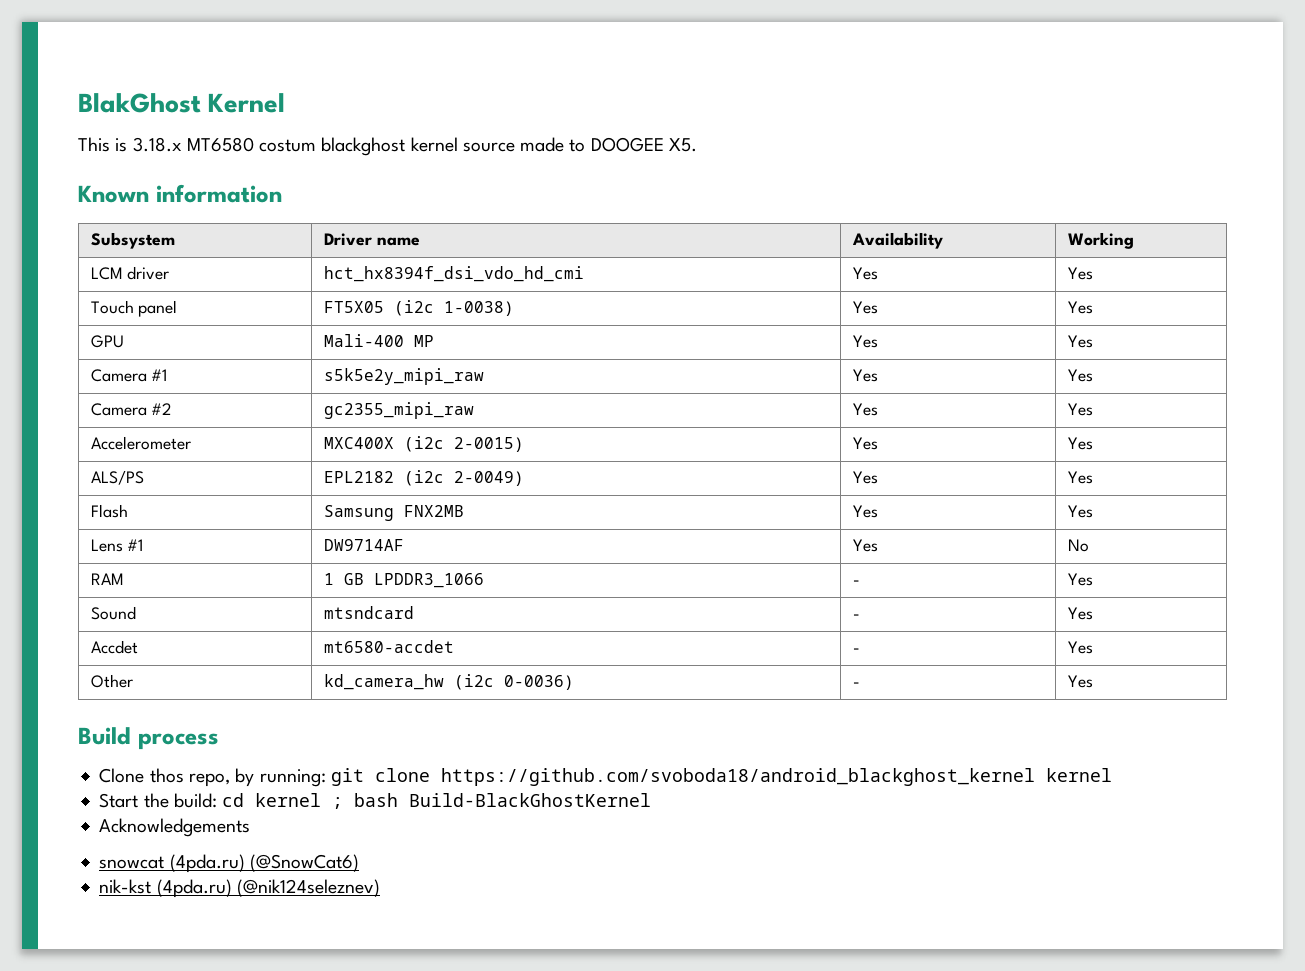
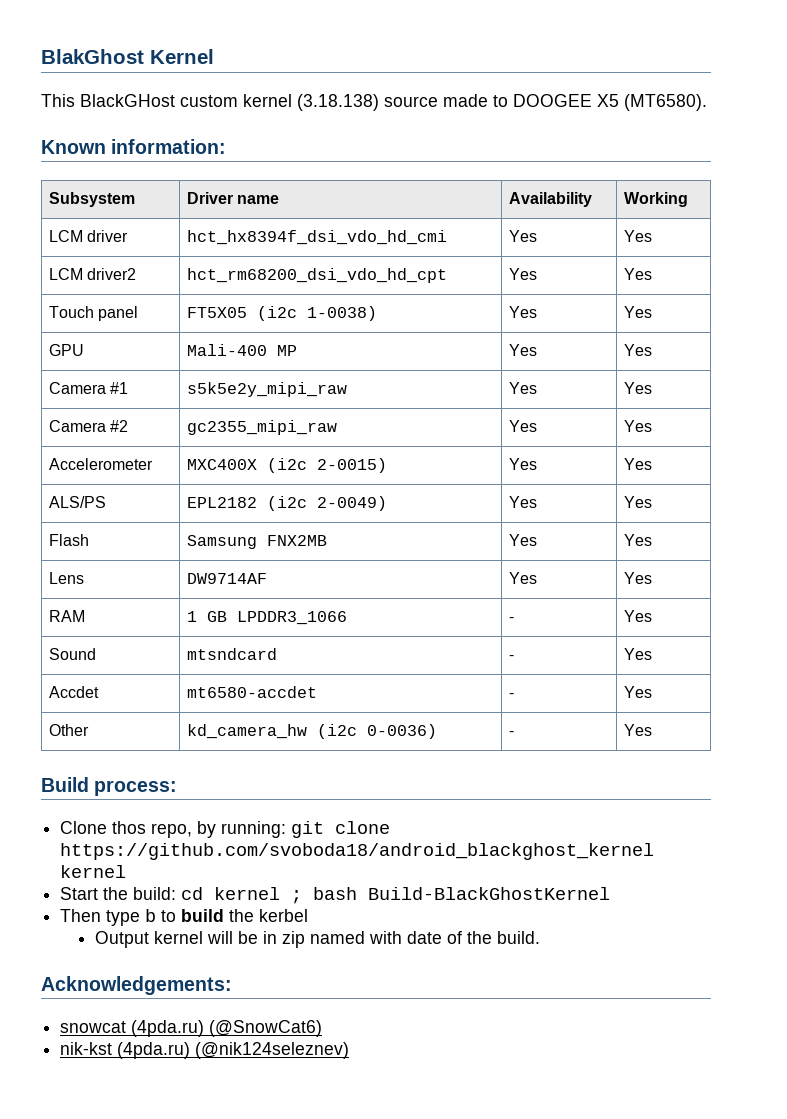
- This is 3.18.x MT6580 costum blackghost kernel source made to DOOGEE X5.
+ This BlackGHost custom kernel (3.18.138) source made to DOOGEE X5 (MT6580).
- Known information
+ Known information:
+ LCM driver2 | hct_rm68200_dsi_vdo_hd_cpt | Yes | Yes
- Lens #1 | DW9714AF | Yes | No
+ Lens | DW9714AF | Yes | Yes
- Build process
+ Build process:
- Acknowledgements
+ Then type b to build the kerbel
+ Output kernel will be in zip named with date of the build.
+ Acknowledgements:

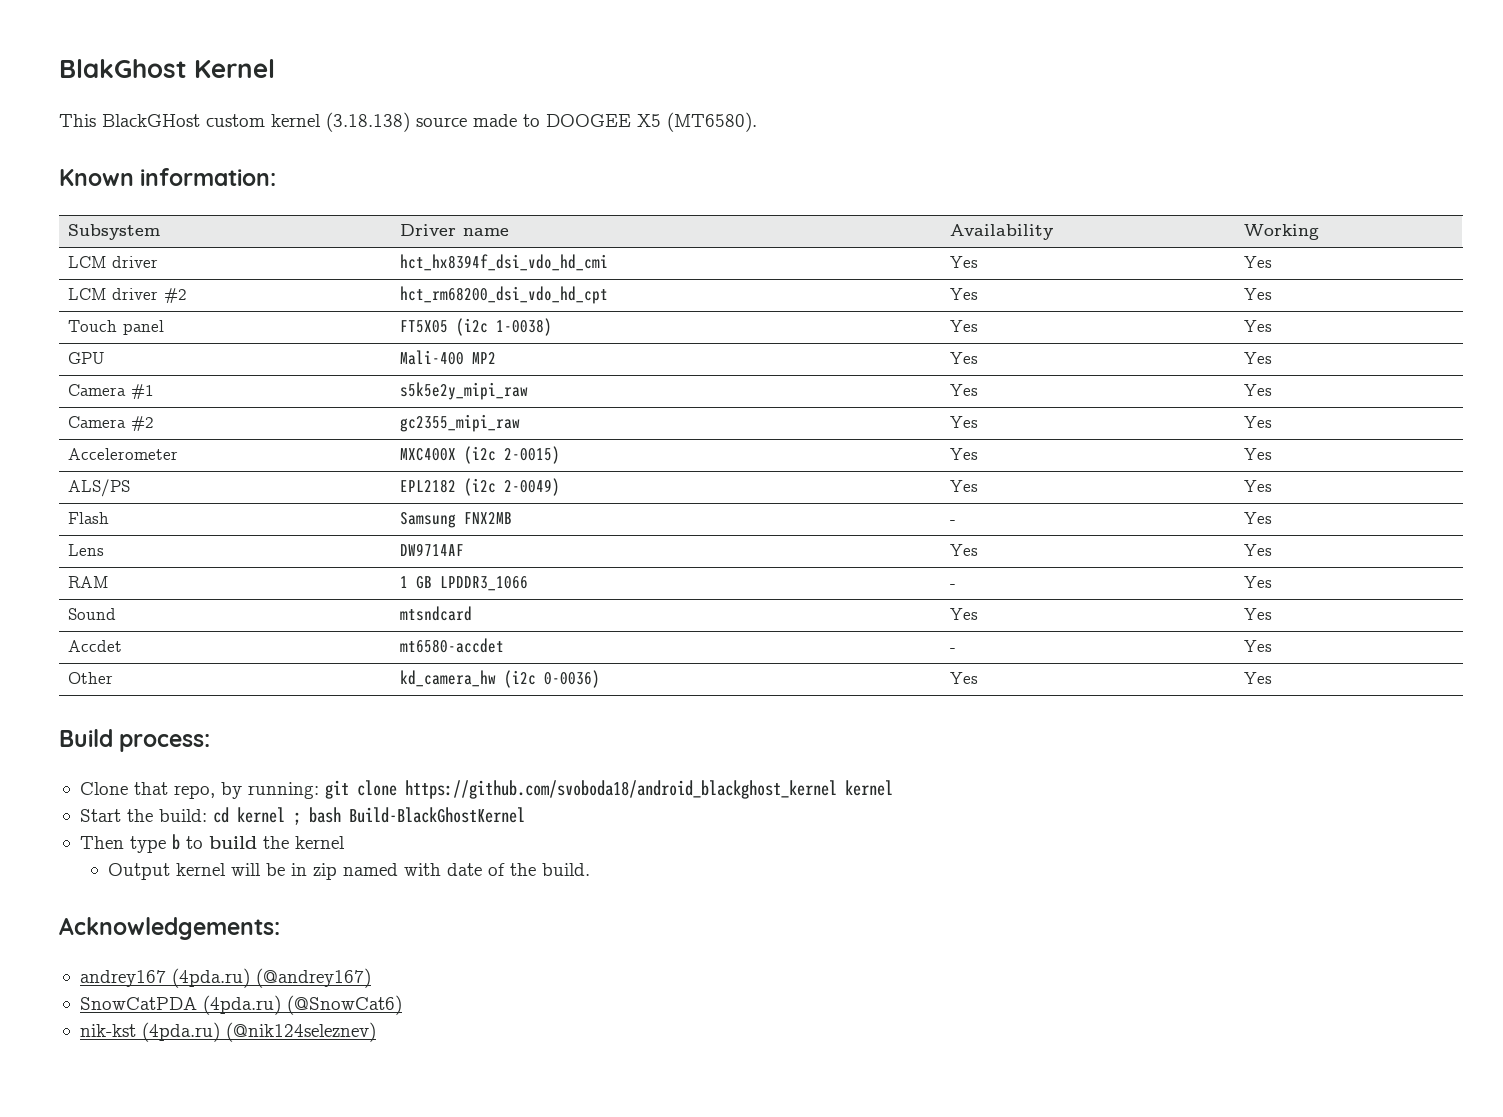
- LCM driver2 | hct_rm68200_dsi_vdo_hd_cpt | Yes | Yes
+ LCM driver #2 | hct_rm68200_dsi_vdo_hd_cpt | Yes | Yes
- GPU | Mali-400 MP | Yes | Yes
+ GPU | Mali-400 MP2 | Yes | Yes
- Flash | Samsung FNX2MB | Yes | Yes
+ Flash | Samsung FNX2MB | - | Yes
- Sound | mtsndcard | - | Yes
+ Sound | mtsndcard | Yes | Yes
- Other | kd_camera_hw (i2c 0-0036) | - | Yes
+ Other | kd_camera_hw (i2c 0-0036) | Yes | Yes
- Clone thos repo, by running: git clone https://github.com/svoboda18/android_blackghost_kernel kernel
+ Clone that repo, by running: git clone https://github.com/svoboda18/android_blackghost_kernel kernel
- Then type b to build the kerbel
+ Then type b to build the kernel
- snowcat (4pda.ru) (@SnowCat6)
+ andrey167 (4pda.ru) (@andrey167)
+ SnowCatPDA (4pda.ru) (@SnowCat6)

